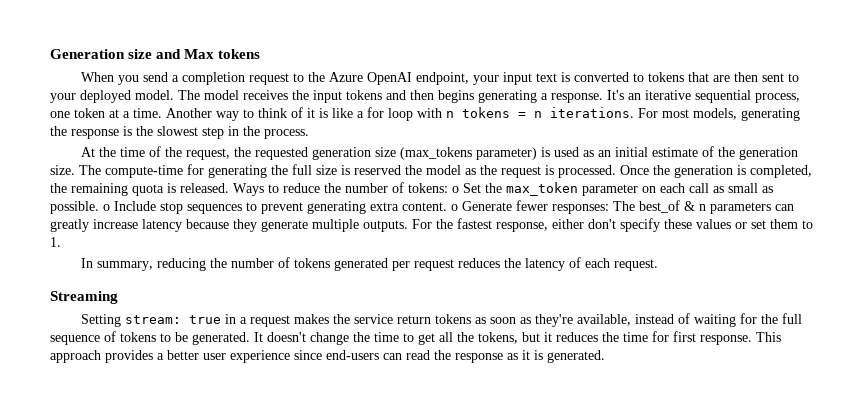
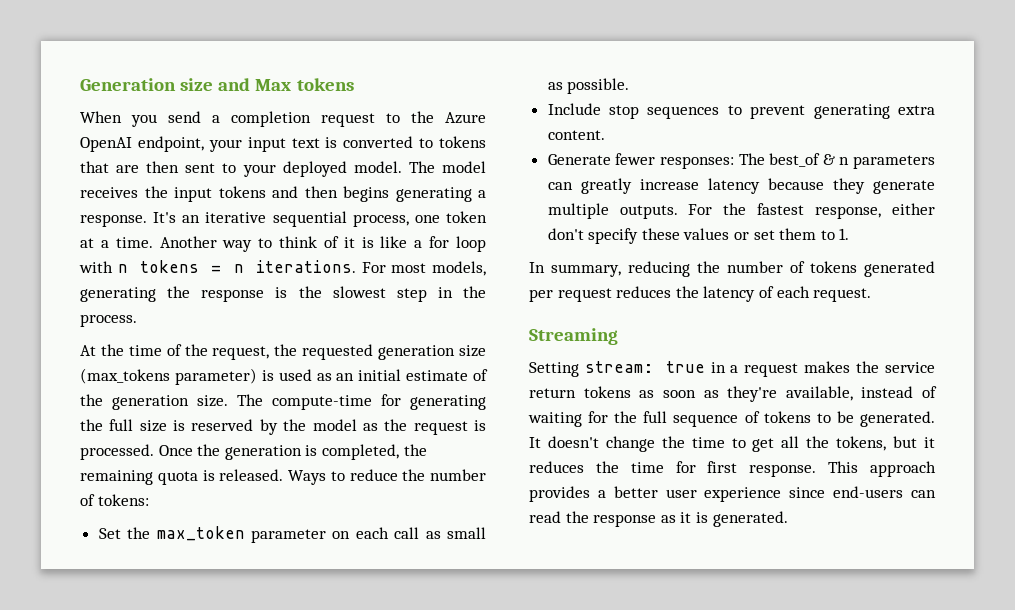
- The compute-time for generating the full size is reserved the model as the request is processed.
+ The compute-time for generating the full size is reserved by the model as the request is processed.
- Ways to reduce the number of tokens: o Set the max_token parameter on each call as small as possible. o Include stop sequences to prevent generating extra content. o Generate fewer responses: The best_of & n parameters can greatly increase latency because they generate multiple outputs.
+ Ways to reduce the number of tokens:
+ Set the max_token parameter on each call as small as possible.
+ Include stop sequences to prevent generating extra content.
+ Generate fewer responses: The best_of & n parameters can greatly increase latency because they generate multiple outputs.

